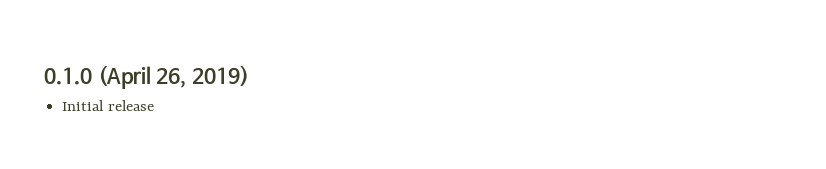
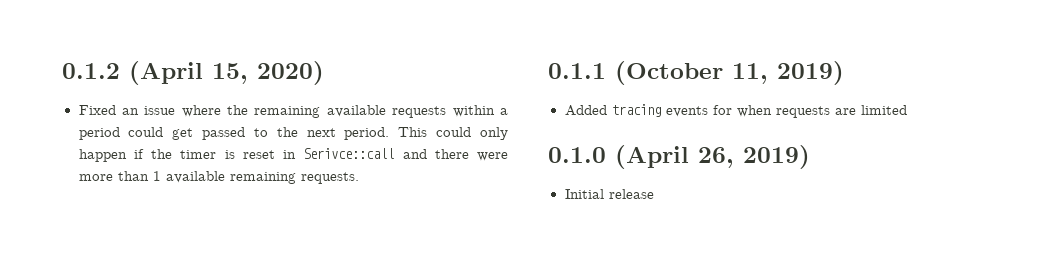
+ 0.1.2 (April 15, 2020)
+ Fixed an issue where the remaining available requests within a period could get passed to the next period. This could only happen if the timer is reset in Serivce::call and there were more than 1 available remaining requests.
+ 0.1.1 (October 11, 2019)
+ Added tracing events for when requests are limited

